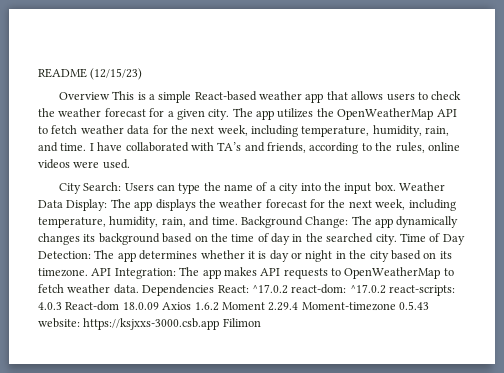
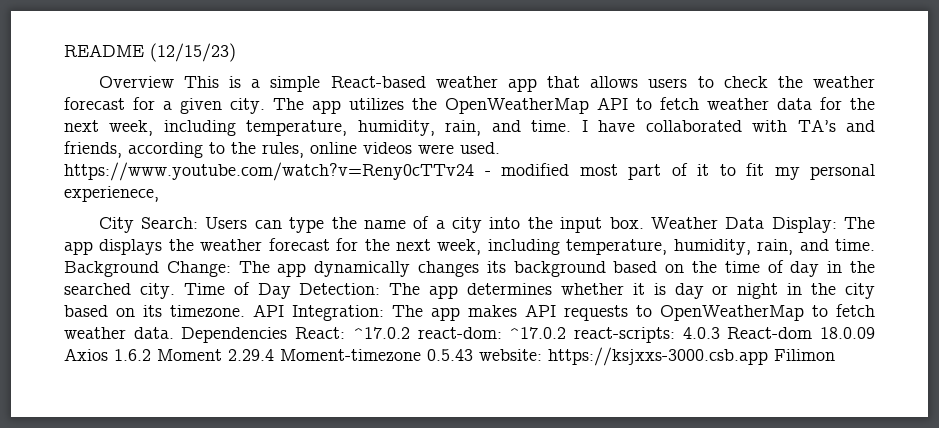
- I have collaborated with TA’s and friends, according to the rules, online videos were used.
+ I have collaborated with TA’s and friends, according to the rules, online videos were used. https://www.youtube.com/watch?v=Reny0cTTv24 - modified most part of it to fit my personal experienece,

